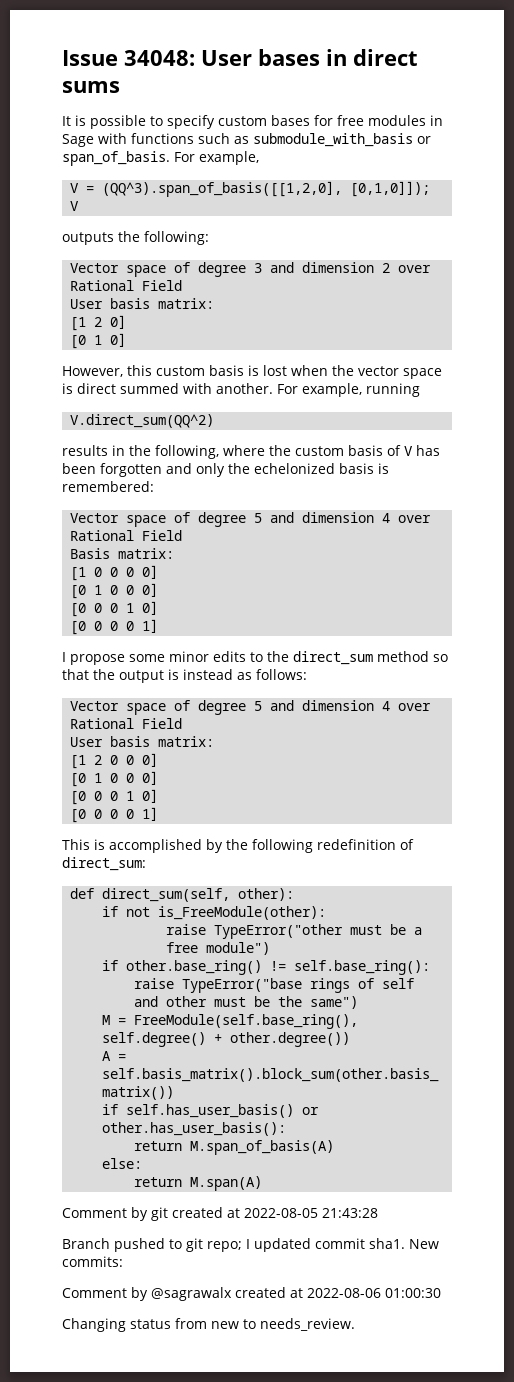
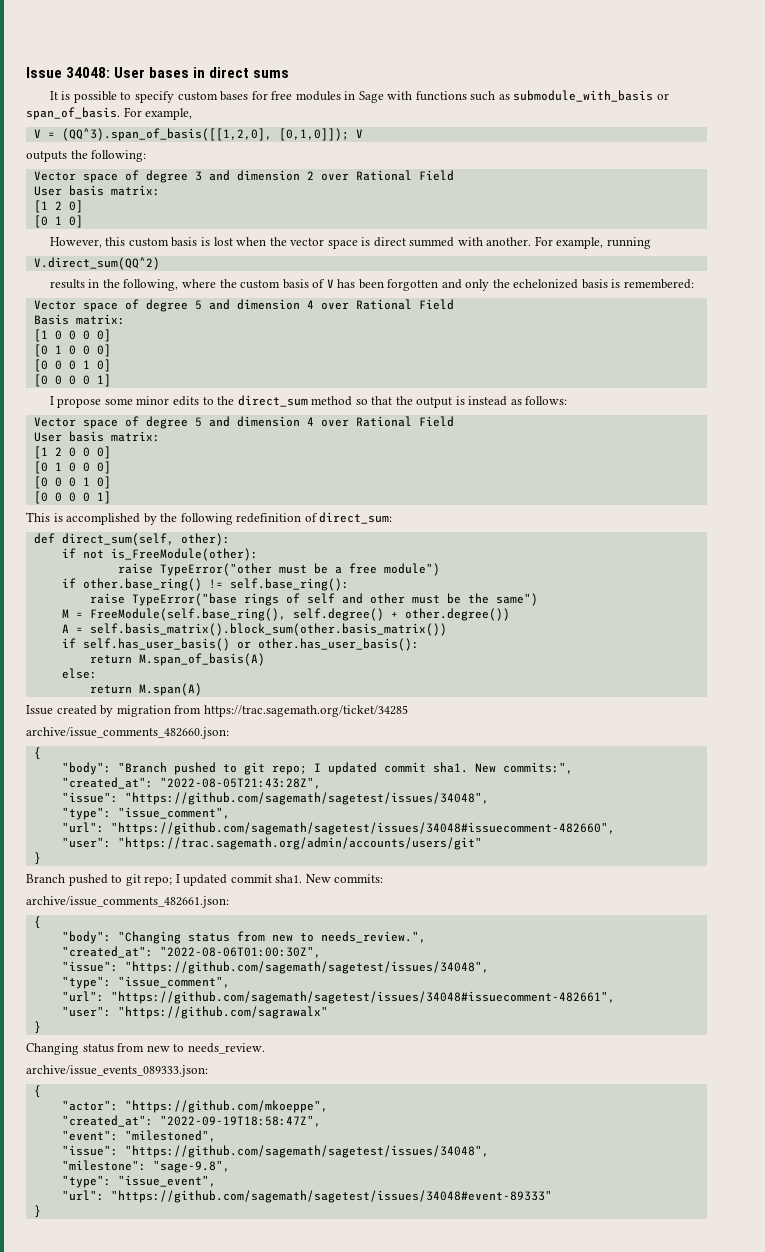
- Comment by git created at 2022-08-05 21:43:28
+ Issue created by migration from https://trac.sagemath.org/ticket/34285
+ archive/issue_comments_482660.json:
+ {
+ "body": "Branch pushed to git repo; I updated commit sha1. New commits:",
+ "created_at": "2022-08-05T21:43:28Z",
+ "issue": "https://github.com/sagemath/sagetest/issues/34048",
+ "type": "issue_comment",
+ "url": "https://github.com/sagemath/sagetest/issues/34048#issuecomment-482660",
+ "user": "https://trac.sagemath.org/admin/accounts/users/git"
+ }
- Comment by @sagrawalx created at 2022-08-06 01:00:30
+ archive/issue_comments_482661.json:
+ {
+ "body": "Changing status from new to needs_review.",
+ "created_at": "2022-08-06T01:00:30Z",
+ "issue": "https://github.com/sagemath/sagetest/issues/34048",
+ "type": "issue_comment",
+ "url": "https://github.com/sagemath/sagetest/issues/34048#issuecomment-482661",
+ "user": "https://github.com/sagrawalx"
+ }
+ archive/issue_events_089333.json:
+ {
+ "actor": "https://github.com/mkoeppe",
+ "created_at": "2022-09-19T18:58:47Z",
+ "event": "milestoned",
+ "issue": "https://github.com/sagemath/sagetest/issues/34048",
+ "milestone": "sage-9.8",
+ "type": "issue_event",
+ "url": "https://github.com/sagemath/sagetest/issues/34048#event-89333"
+ }

